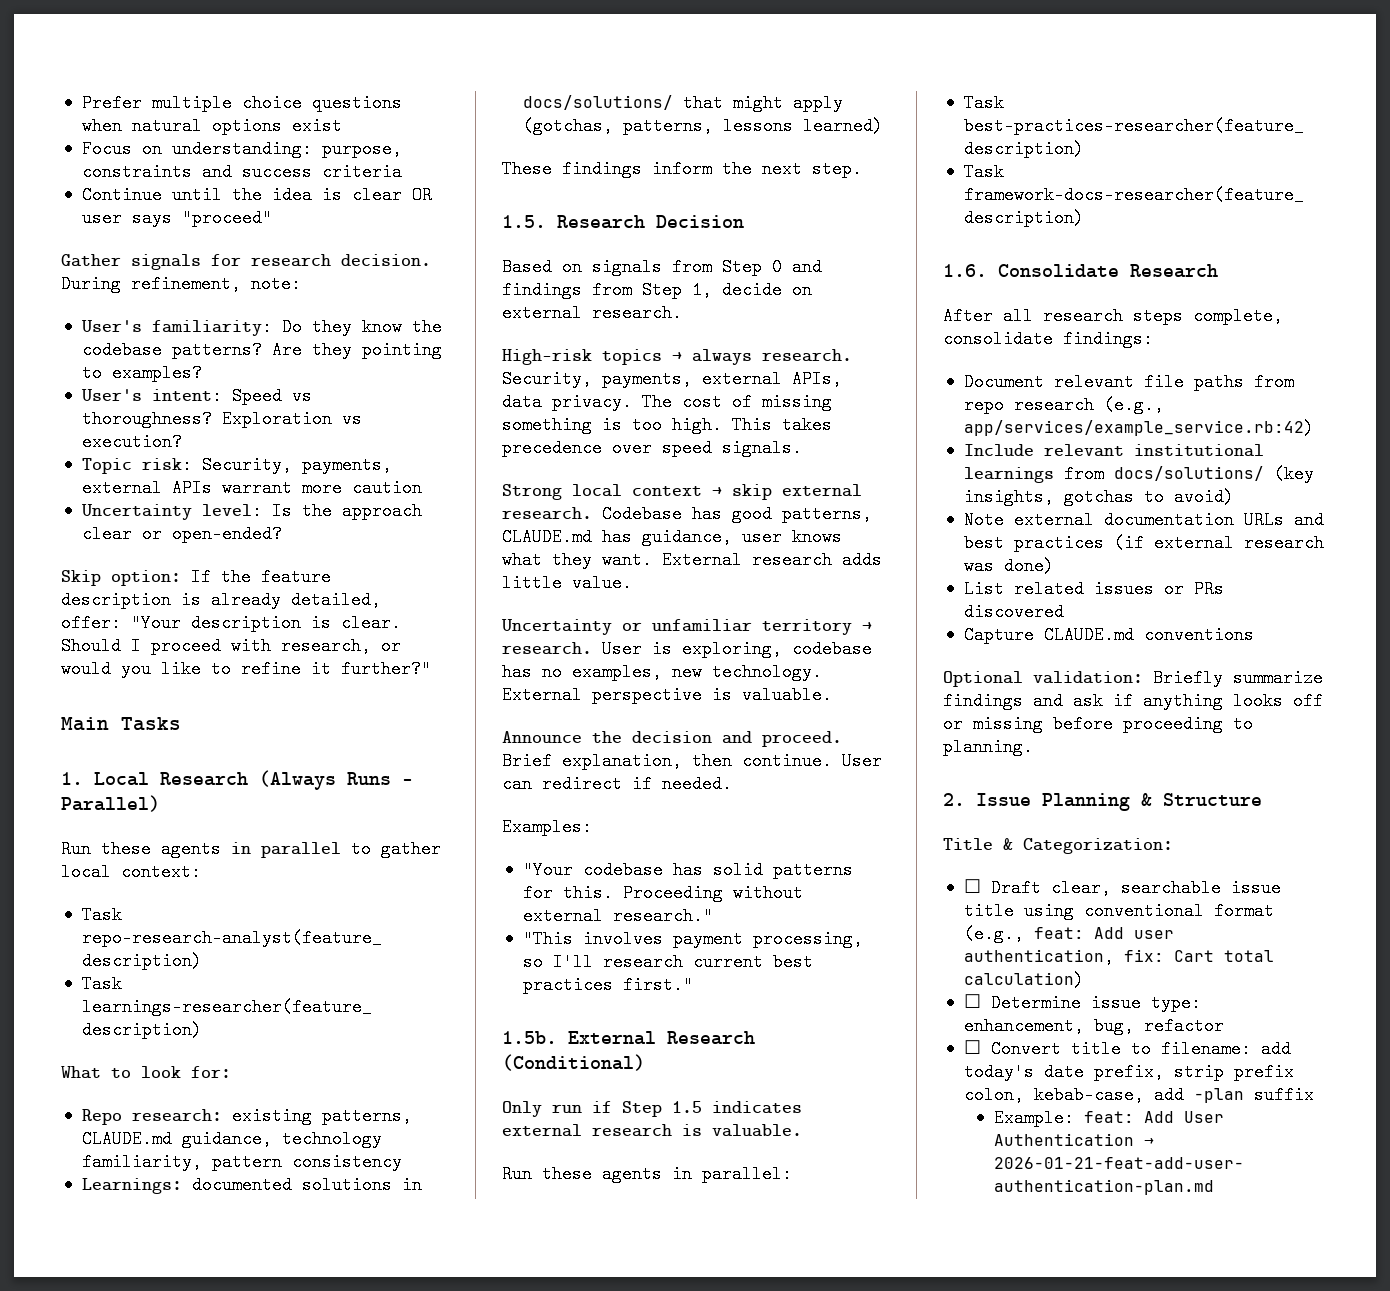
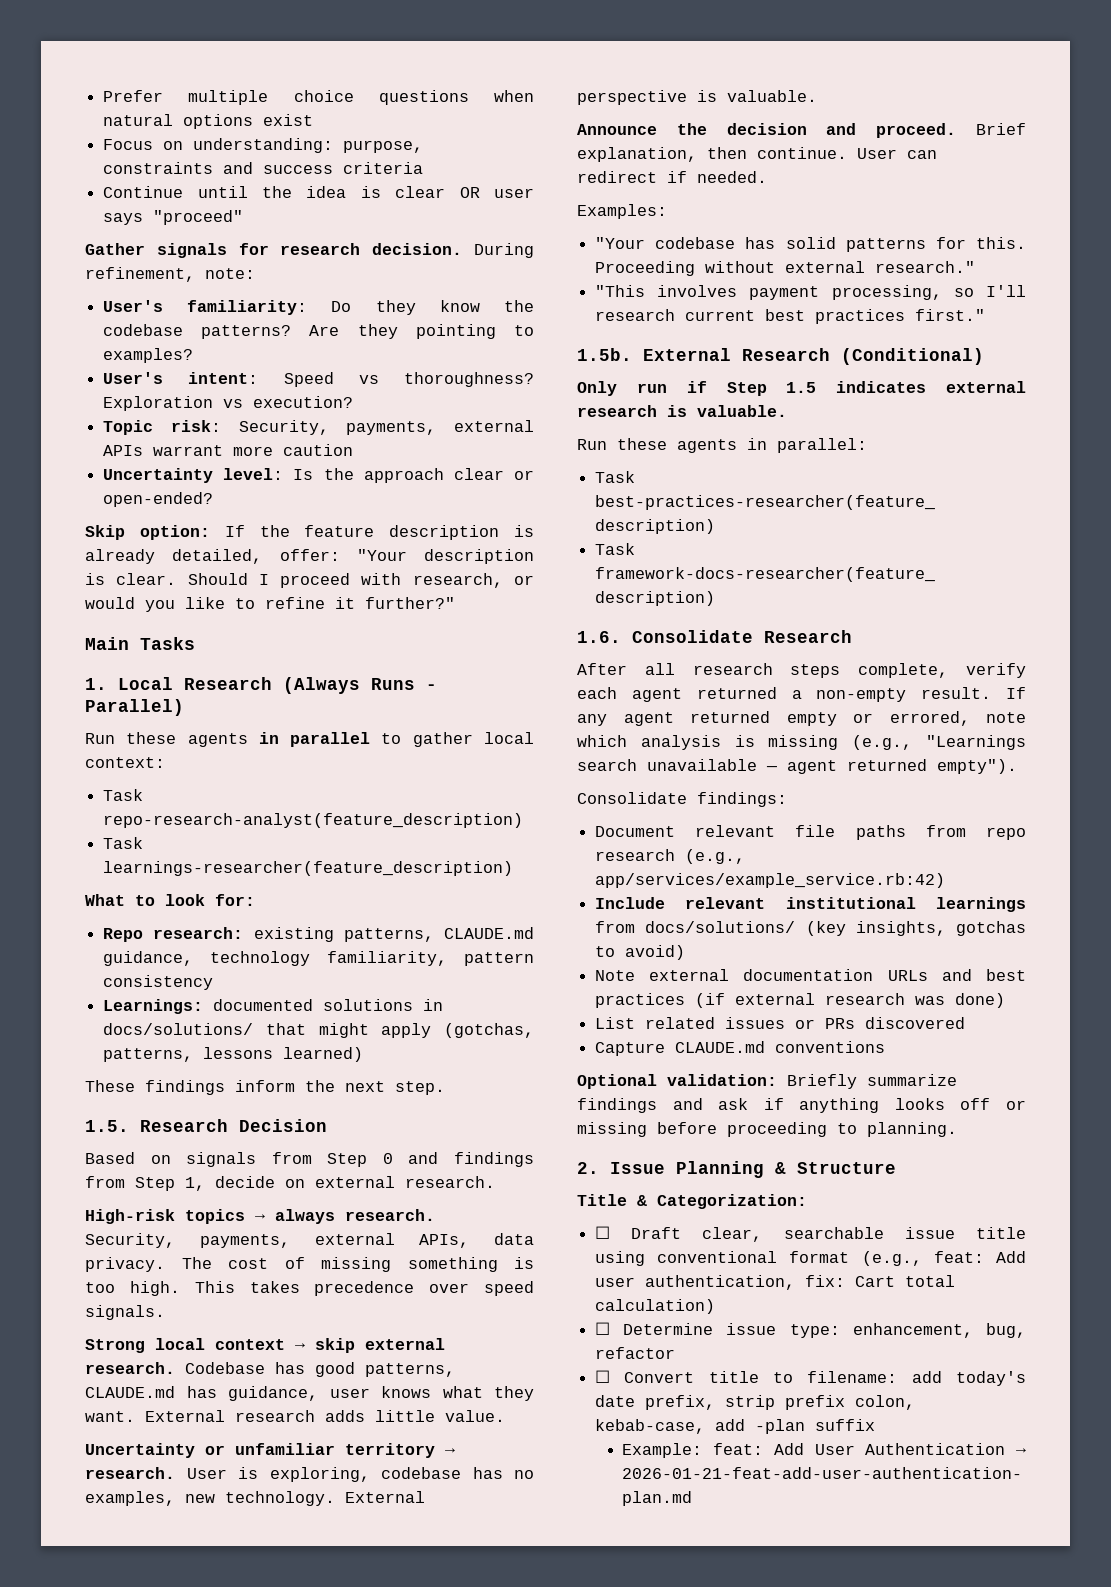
- After all research steps complete, consolidate findings:
+ After all research steps complete, verify each agent returned a non-empty result. If any agent returned empty or errored, note which analysis is missing (e.g., "Learnings search unavailable — agent returned empty").
+ Consolidate findings:

